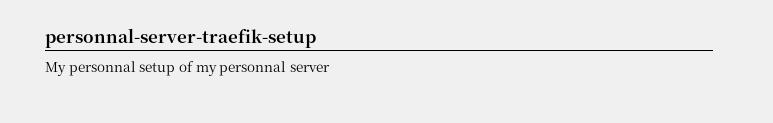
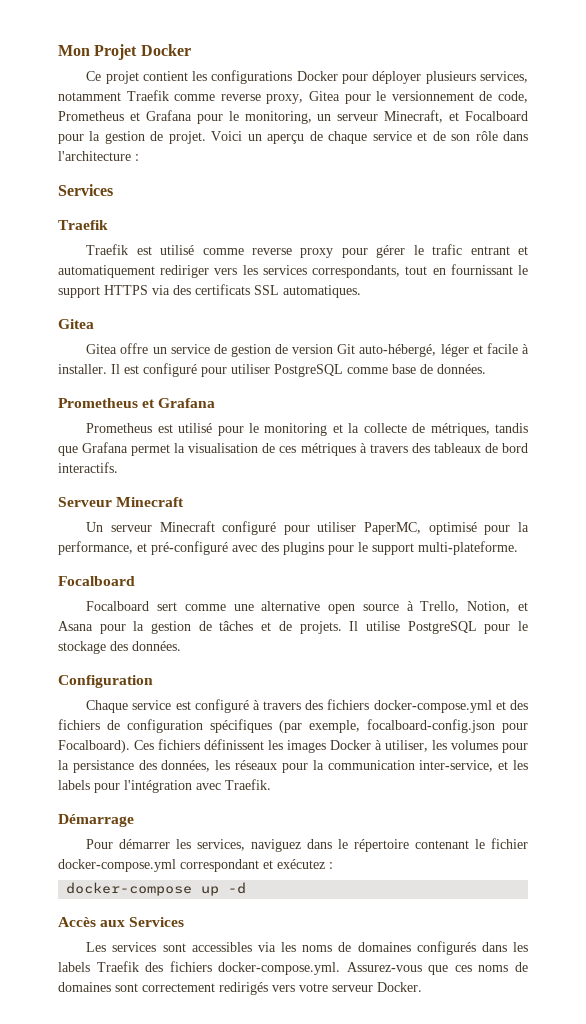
- personnal-server-traefik-setup
- My personnal setup of my personnal server
+ Mon Projet Docker
+ Ce projet contient les configurations Docker pour déployer plusieurs services, notamment Traefik comme reverse proxy, Gitea pour le versionnement de code, Prometheus et Grafana pour le monitoring, un serveur Minecraft, et Focalboard pour la gestion de projet. Voici un aperçu de chaque service et de son rôle dans l'architecture :
+ Services
+ Traefik
+ Traefik est utilisé comme reverse proxy pour gérer le trafic entrant et automatiquement rediriger vers les services correspondants, tout en fournissant le support HTTPS via des certificats SSL automatiques.
+ Gitea
+ Gitea offre un service de gestion de version Git auto-hébergé, léger et facile à installer. Il est configuré pour utiliser PostgreSQL comme base de données.
+ Prometheus et Grafana
+ Prometheus est utilisé pour le monitoring et la collecte de métriques, tandis que Grafana permet la visualisation de ces métriques à travers des tableaux de bord interactifs.
+ Serveur Minecraft
+ Un serveur Minecraft configuré pour utiliser PaperMC, optimisé pour la performance, et pré-configuré avec des plugins pour le support multi-plateforme.
+ Focalboard
+ Focalboard sert comme une alternative open source à Trello, Notion, et Asana pour la gestion de tâches et de projets. Il utilise PostgreSQL pour le stockage des données.
+ Configuration
+ Chaque service est configuré à travers des fichiers docker-compose.yml et des fichiers de configuration spécifiques (par exemple, focalboard-config.json pour Focalboard). Ces fichiers définissent les images Docker à utiliser, les volumes pour la persistance des données, les réseaux pour la communication inter-service, et les labels pour l'intégration avec Traefik.
+ Démarrage
+ Pour démarrer les services, naviguez dans le répertoire contenant le fichier docker-compose.yml correspondant et exécutez :
+ docker-compose up -d
+ Accès aux Services
+ Les services sont accessibles via les noms de domaines configurés dans les labels Traefik des fichiers docker-compose.yml. Assurez-vous que ces noms de domaines sont correctement redirigés vers votre serveur Docker.

